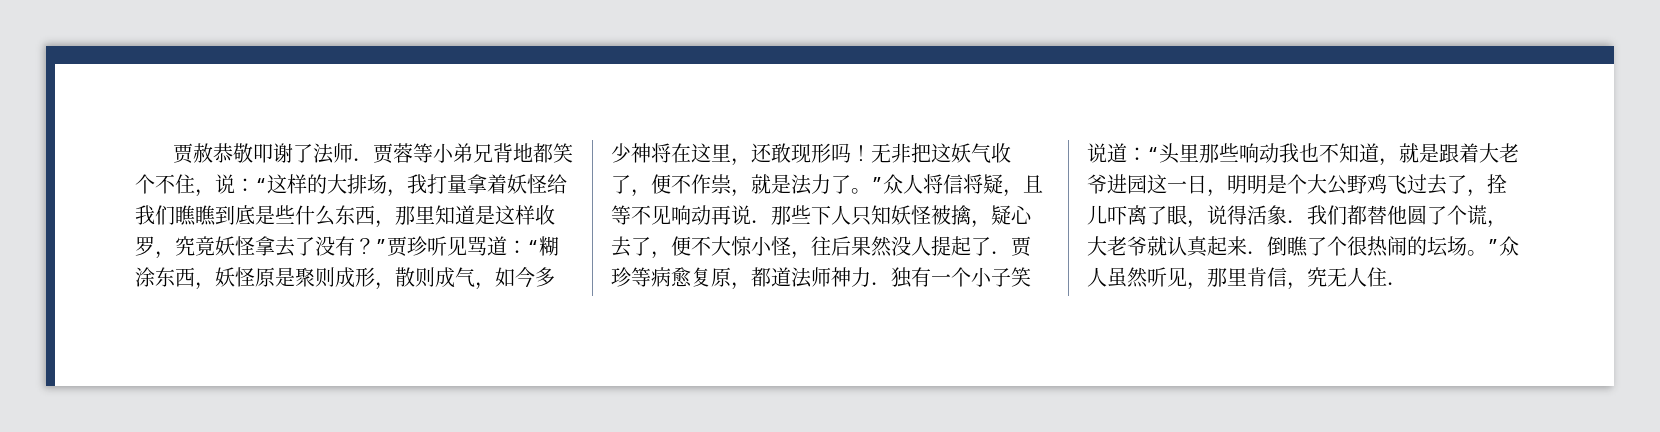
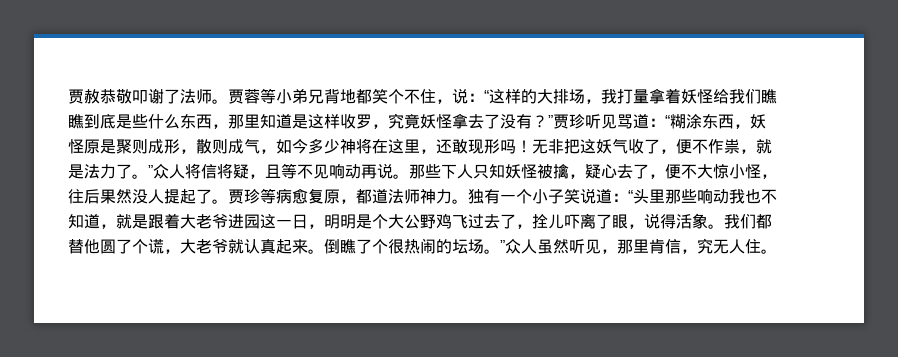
- 贾赦恭敬叩谢了法师．贾蓉等小弟兄背地都笑个不住，说：
+ 贾赦恭敬叩谢了法师。贾蓉等小弟兄背地都笑个不住，说：
- 无非把这妖气收了，便不作祟，就是法力了。”众人将信将疑，且等不见响动再说．那些下人只知妖怪被擒，疑心去了，便不大惊小怪，往后果然没人提起了．贾珍等病愈复原，都道法师神力．独有一个小子笑说道：
+ 无非把这妖气收了，便不作祟，就是法力了。”众人将信将疑，且等不见响动再说。那些下人只知妖怪被擒，疑心去了，便不大惊小怪，往后果然没人提起了。贾珍等病愈复原，都道法师神力。独有一个小子笑说道：
- “头里那些响动我也不知道，就是跟着大老爷进园这一日，明明是个大公野鸡飞过去了，拴儿吓离了眼，说得活象．我们都替他圆了个谎，大老爷就认真起来．倒瞧了个很热闹的坛场。”众人虽然听见，那里肯信，究无人住．
+ “头里那些响动我也不知道，就是跟着大老爷进园这一日，明明是个大公野鸡飞过去了，拴儿吓离了眼，说得活象。我们都替他圆了个谎，大老爷就认真起来。倒瞧了个很热闹的坛场。”众人虽然听见，那里肯信，究无人住。

